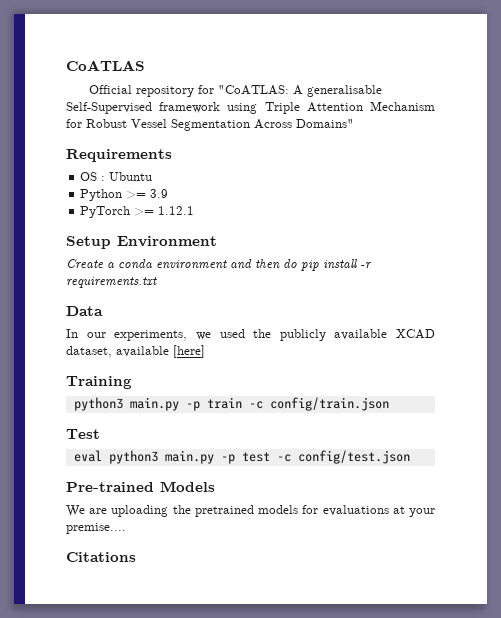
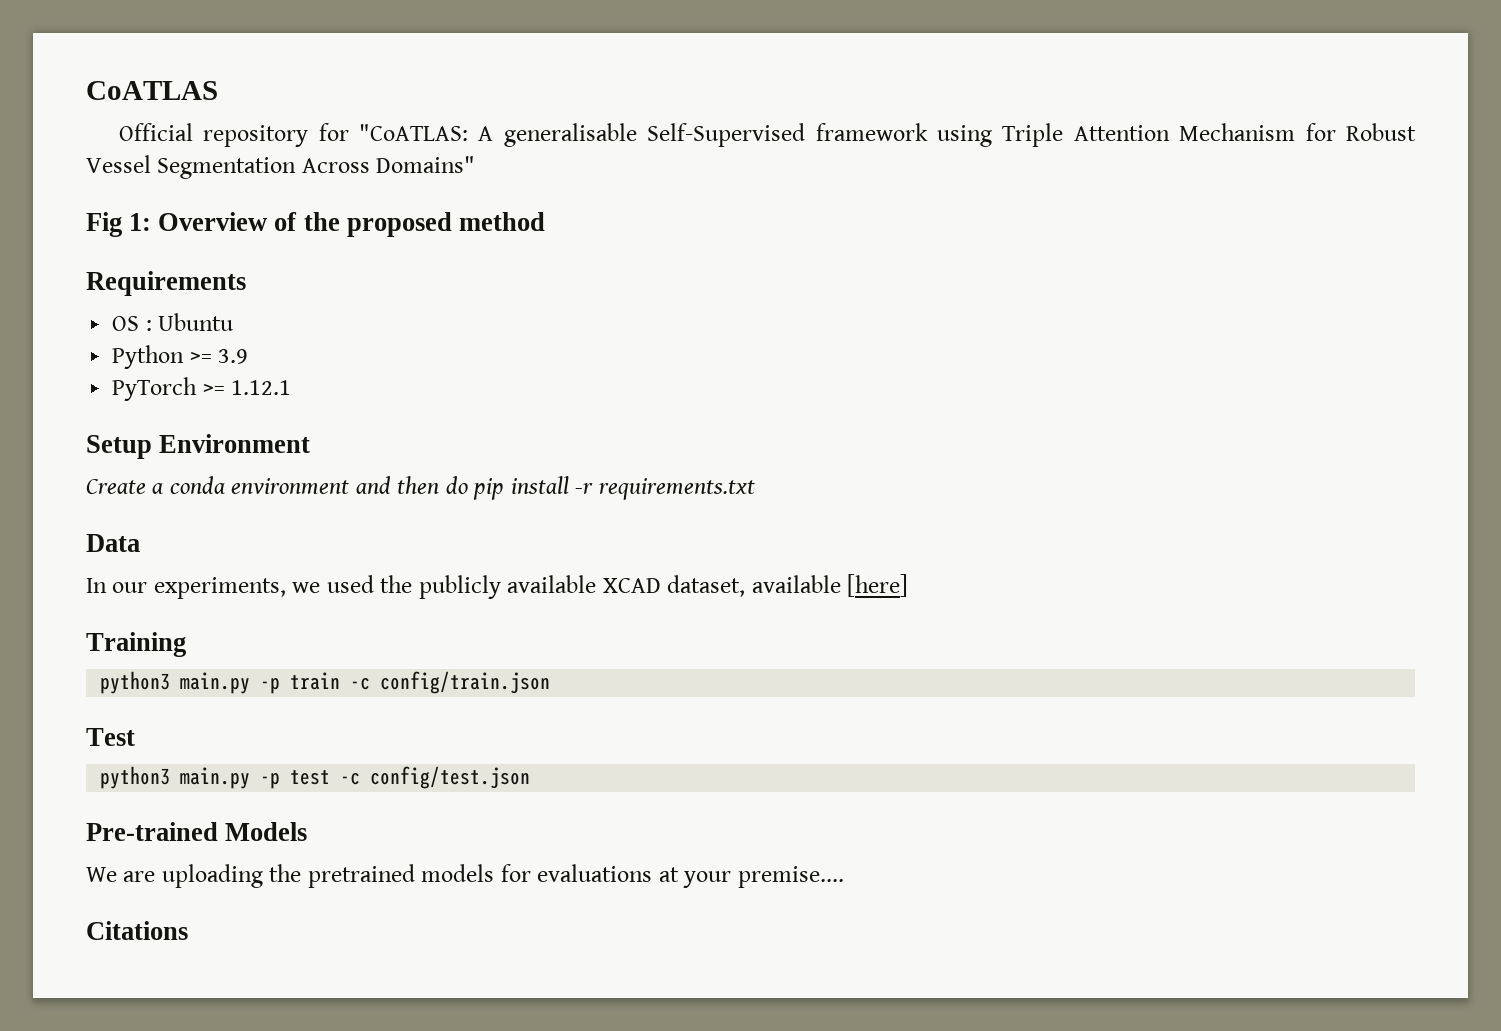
+ Fig 1: Overview of the proposed method
- eval python3 main.py -p test -c config/test.json
+ python3 main.py -p test -c config/test.json

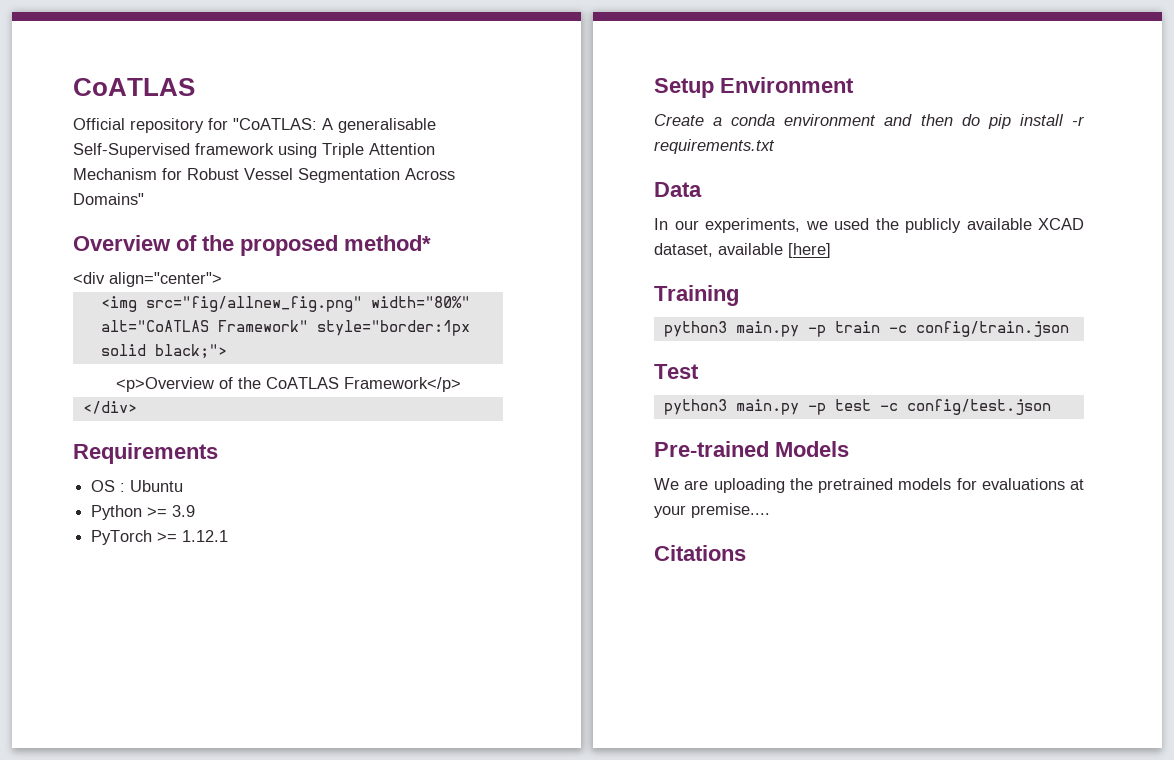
- Fig 1: Overview of the proposed method
+ Overview of the proposed method*
+ <div align="center">
+ <img src="fig/allnew_fig.png" width="80%" alt="CoATLAS Framework" style="border:1px solid black;">
+ <p>Overview of the CoATLAS Framework</p>
+ </div>

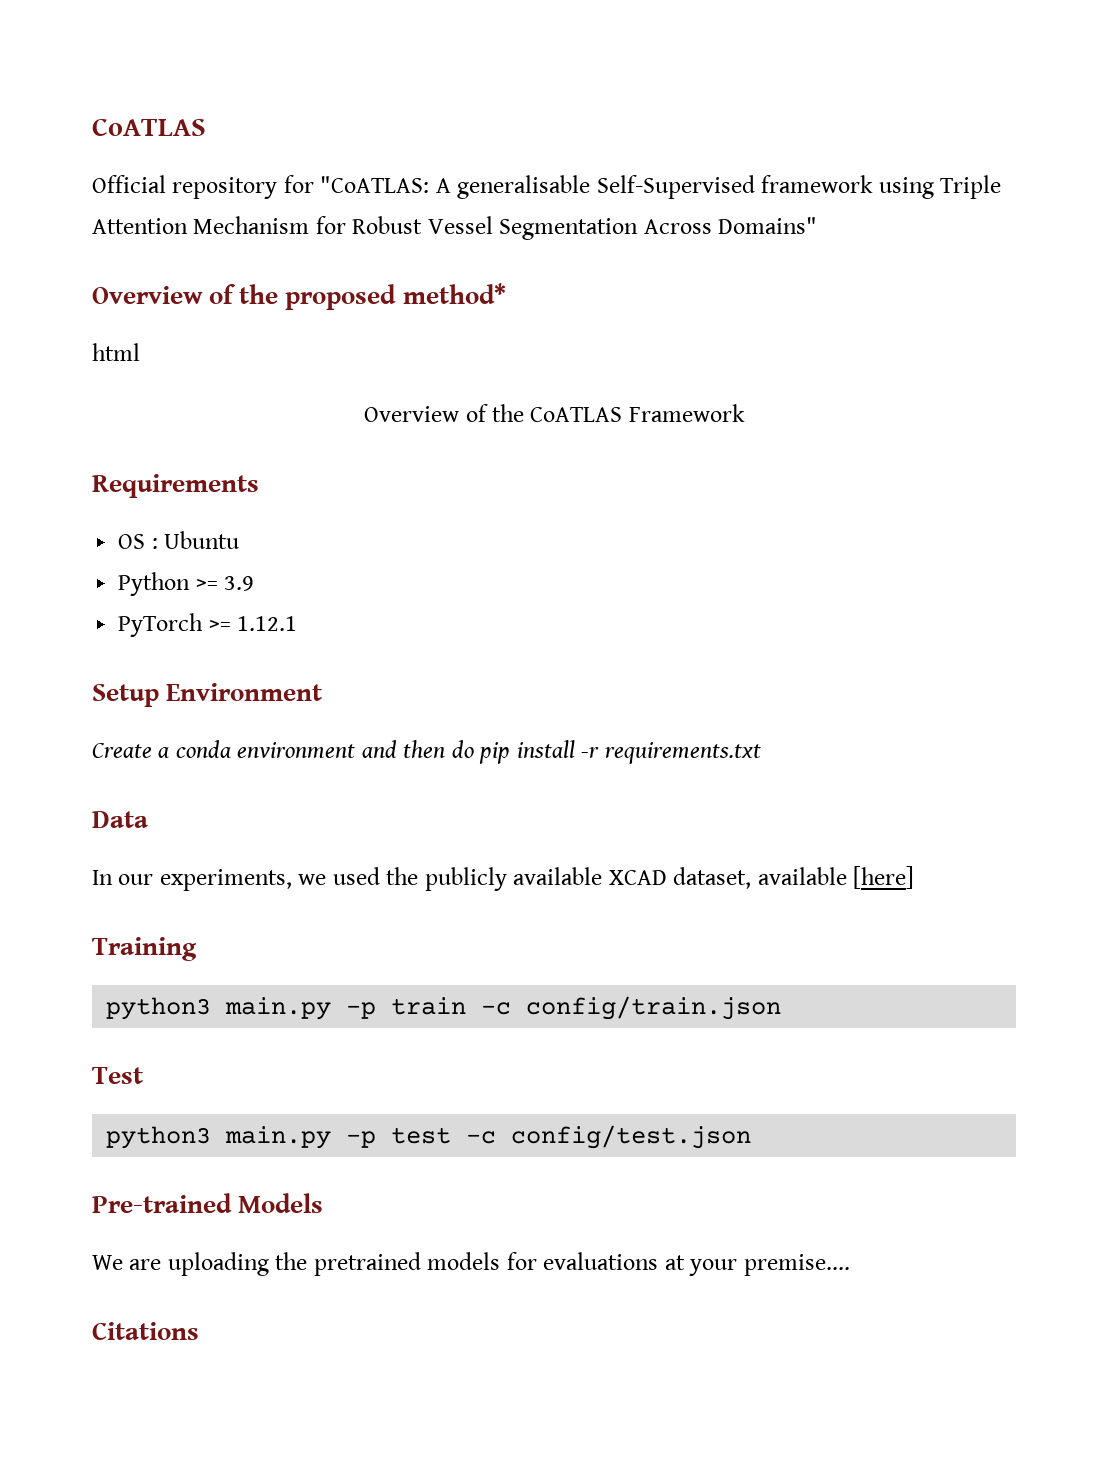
- <div align="center">
- <img src="fig/allnew_fig.png" width="80%" alt="CoATLAS Framework" style="border:1px solid black;">
- <p>Overview of the CoATLAS Framework</p>
- </div>
+ html
+ Overview of the CoATLAS Framework

